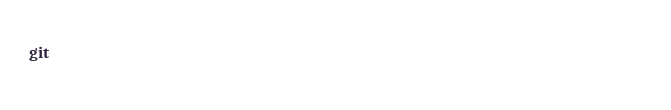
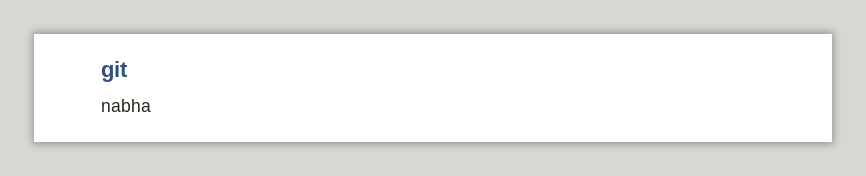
+ nabha

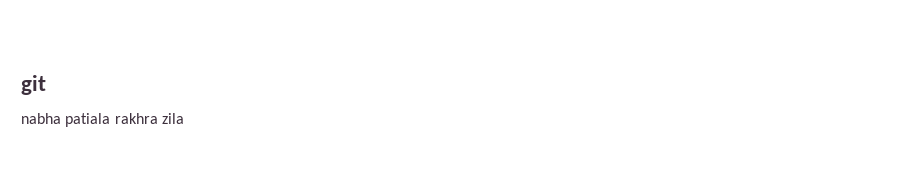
- nabha
+ nabha patiala rakhra zila

